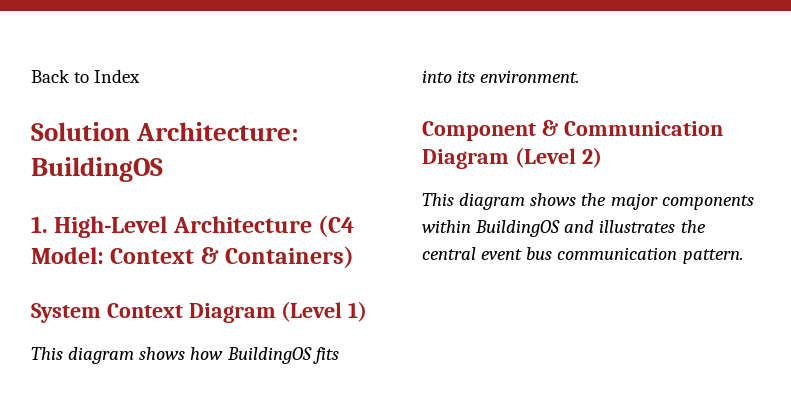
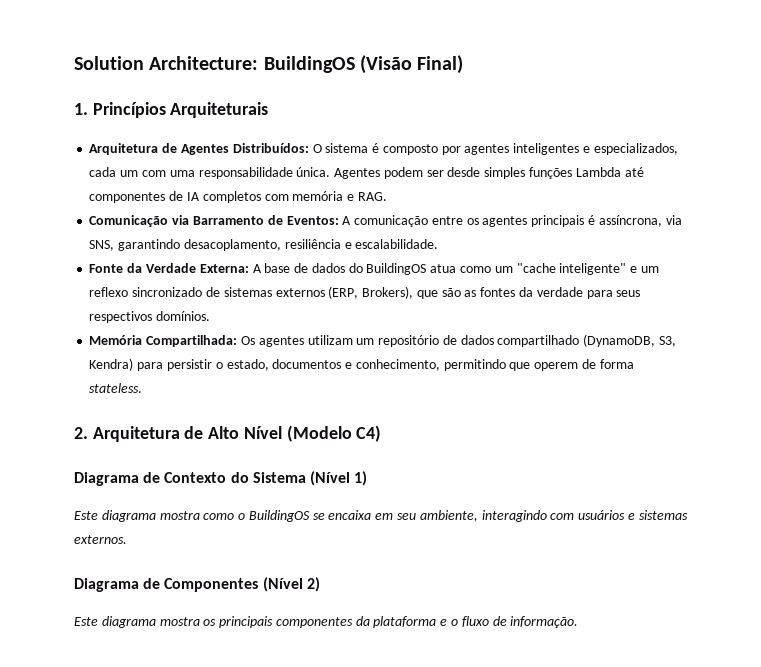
- Back to Index
- Solution Architecture: BuildingOS
+ Solution Architecture: BuildingOS (Visão Final)
- 1. High-Level Architecture (C4 Model: Context & Containers)
- System Context Diagram (Level 1)
- This diagram shows how BuildingOS fits into its environment.
- Component & Communication Diagram (Level 2)
- This diagram shows the major components within BuildingOS and illustrates the central event bus communication pattern.
+ 1. Princípios Arquiteturais
+ Arquitetura de Agentes Distribuídos: O sistema é composto por agentes inteligentes e especializados, cada um com uma responsabilidade única. Agentes podem ser desde simples funções Lambda até componentes de IA completos com memória e RAG.
+ Comunicação via Barramento de Eventos: A comunicação entre os agentes principais é assíncrona, via SNS, garantindo desacoplamento, resiliência e escalabilidade.
+ Fonte da Verdade Externa: A base de dados do BuildingOS atua como um "cache inteligente" e um reflexo sincronizado de sistemas externos (ERP, Brokers), que são as fontes da verdade para seus respectivos domínios.
+ Memória Compartilhada: Os agentes utilizam um repositório de dados compartilhado (DynamoDB, S3, Kendra) para persistir o estado, documentos e conhecimento, permitindo que operem de forma stateless.
+ 2. Arquitetura de Alto Nível (Modelo C4)
+ Diagrama de Contexto do Sistema (Nível 1)
+ Este diagrama mostra como o BuildingOS se encaixa em seu ambiente, interagindo com usuários e sistemas externos.
+ Diagrama de Componentes (Nível 2)
+ Este diagrama mostra os principais componentes da plataforma e o fluxo de informação.

